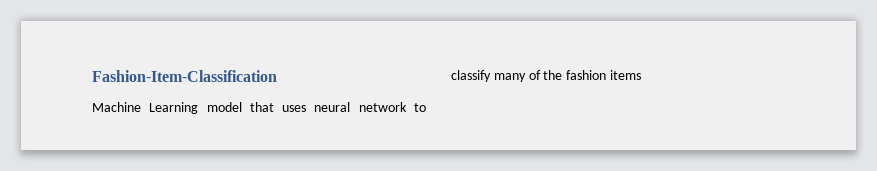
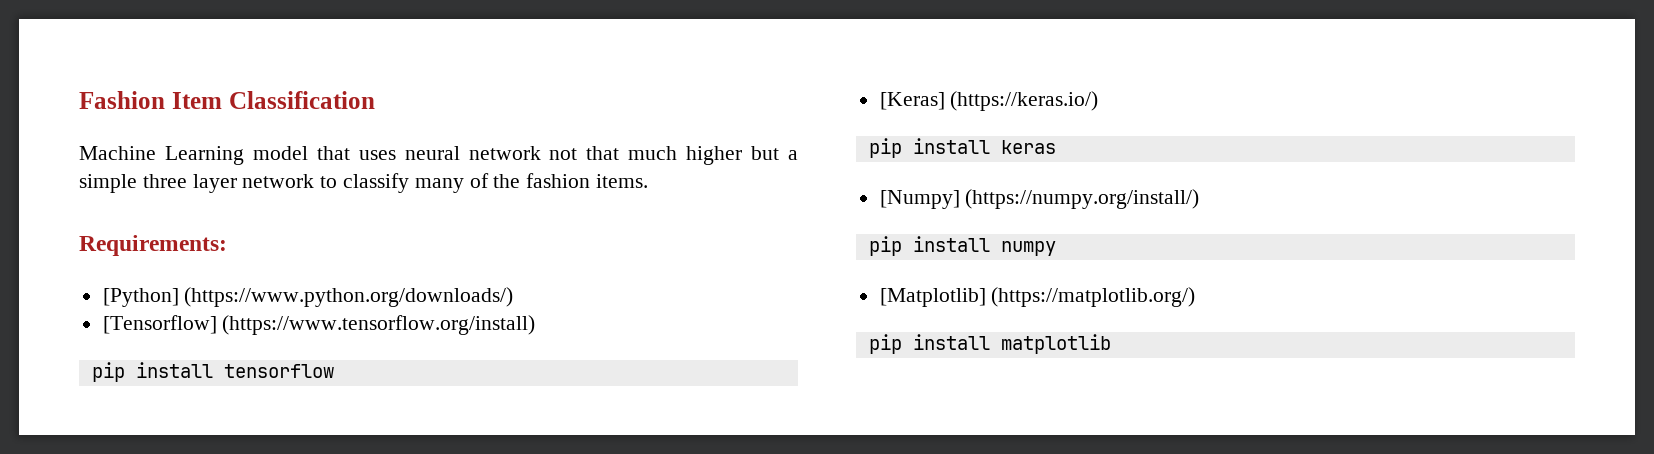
- Fashion-Item-Classification
+ Fashion Item Classification
- Machine Learning model that uses neural network to classify many of the fashion items
+ Machine Learning model that uses neural network not that much higher but a simple three layer network to classify many of the fashion items.
+ Requirements:
+ [Python] (https://www.python.org/downloads/)
+ [Tensorflow] (https://www.tensorflow.org/install)
+ pip install tensorflow
+ [Keras] (https://keras.io/)
+ pip install keras
+ [Numpy] (https://numpy.org/install/)
+ pip install numpy
+ [Matplotlib] (https://matplotlib.org/)
+ pip install matplotlib

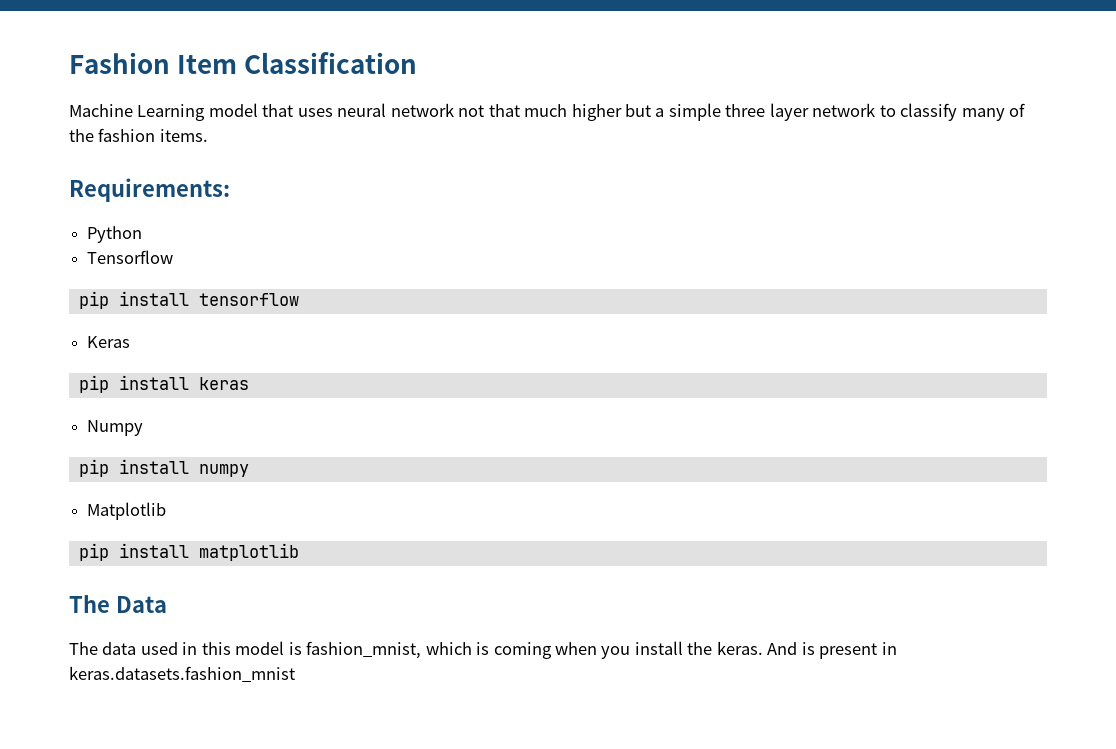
- [Python] (https://www.python.org/downloads/)
- [Tensorflow] (https://www.tensorflow.org/install)
+ Python
+ Tensorflow
- [Keras] (https://keras.io/)
+ Keras
- [Numpy] (https://numpy.org/install/)
+ Numpy
- [Matplotlib] (https://matplotlib.org/)
+ Matplotlib
+ The Data
+ The data used in this model is fashion_mnist, which is coming when you install the keras. And is present in keras.datasets.fashion_mnist

